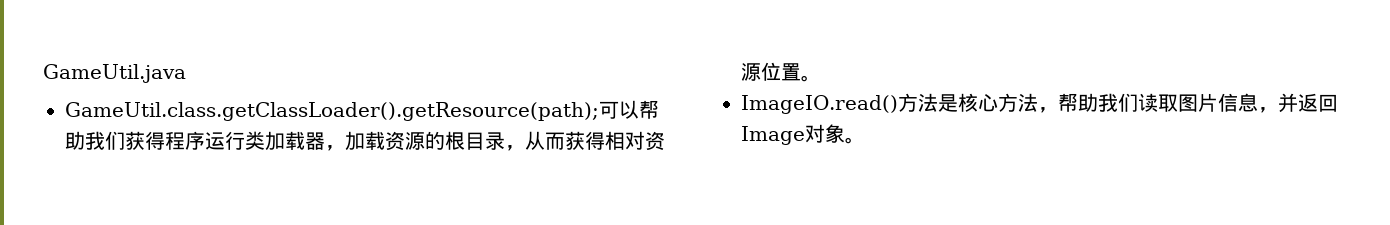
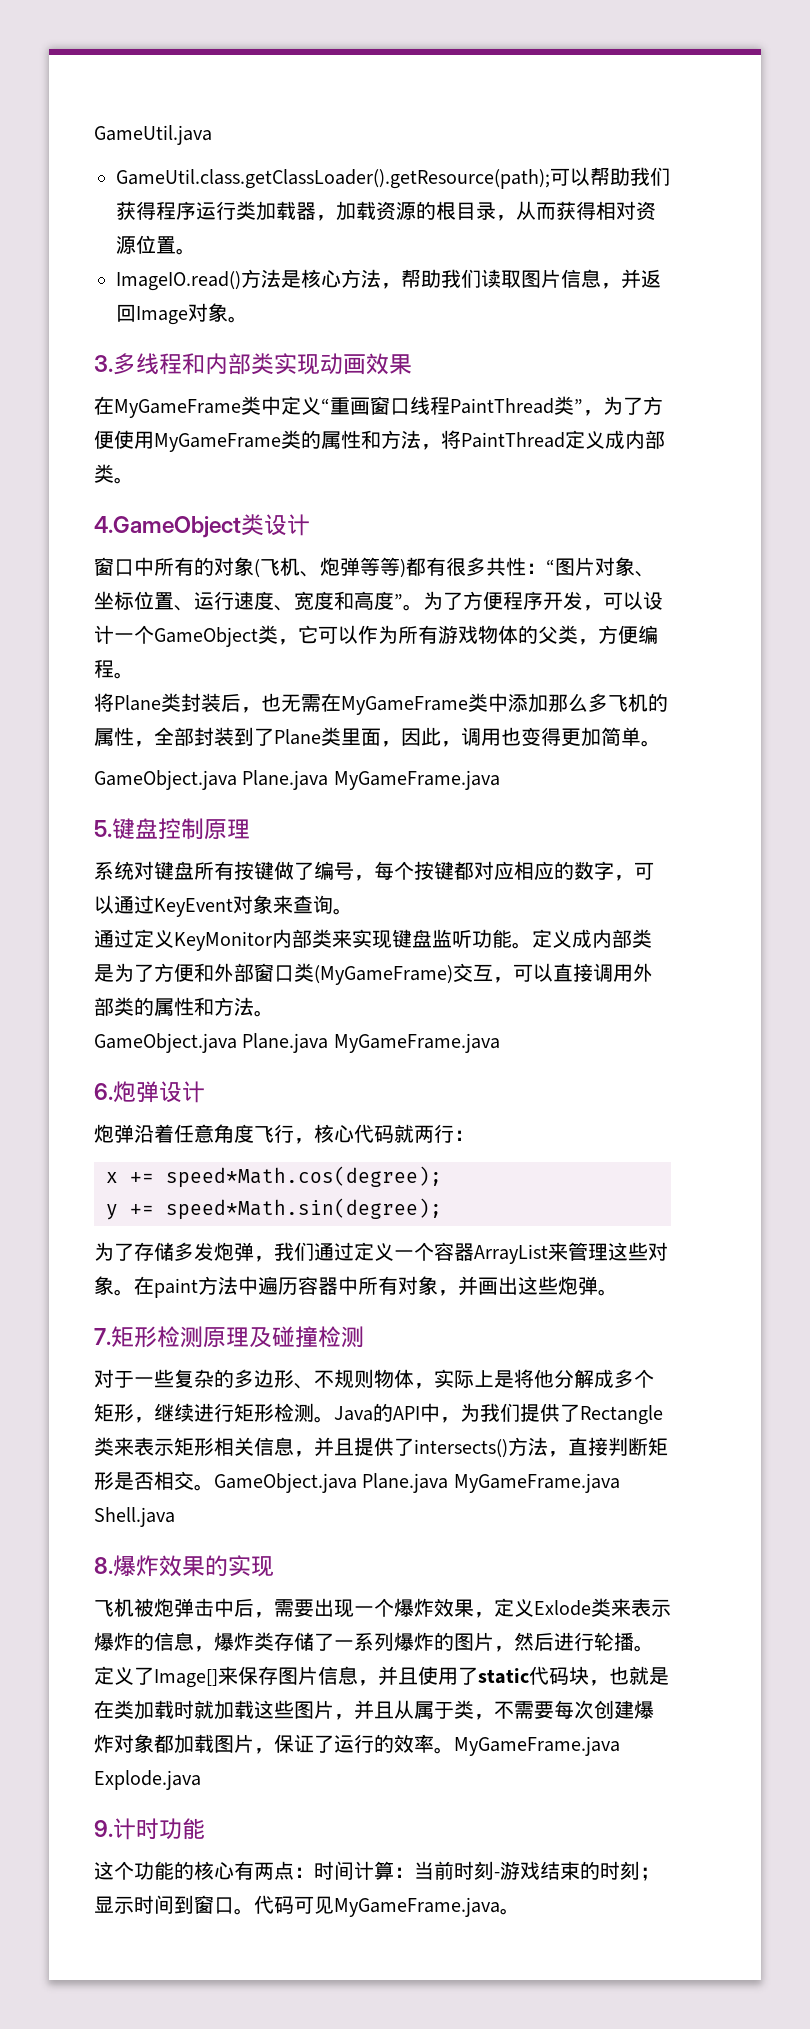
+ 3.多线程和内部类实现动画效果
+ 在MyGameFrame类中定义“重画窗口线程PaintThread类”，为了方便使用MyGameFrame类的属性和方法，将PaintThread定义成内部类。
+ 4.GameObject类设计
+ 窗口中所有的对象(飞机、炮弹等等)都有很多共性：“图片对象、坐标位置、运行速度、宽度和高度”。为了方便程序开发，可以设计一个GameObject类，它可以作为所有游戏物体的父类，方便编程。
+ 将Plane类封装后，也无需在MyGameFrame类中添加那么多飞机的属性，全部封装到了Plane类里面，因此，调用也变得更加简单。
+ GameObject.java Plane.java MyGameFrame.java
+ 5.键盘控制原理
+ 系统对键盘所有按键做了编号，每个按键都对应相应的数字，可以通过KeyEvent对象来查询。
+ 通过定义KeyMonitor内部类来实现键盘监听功能。定义成内部类是为了方便和外部窗口类(MyGameFrame)交互，可以直接调用外部类的属性和方法。
+ GameObject.java Plane.java MyGameFrame.java
+ 6.炮弹设计
+ 炮弹沿着任意角度飞行，核心代码就两行：
+ x += speed*Math.cos(degree);
+ y += speed*Math.sin(degree);
+ 为了存储多发炮弹，我们通过定义一个容器ArrayList来管理这些对象。在paint方法中遍历容器中所有对象，并画出这些炮弹。
+ 7.矩形检测原理及碰撞检测
+ 对于一些复杂的多边形、不规则物体，实际上是将他分解成多个矩形，继续进行矩形检测。Java的API中，为我们提供了Rectangle类来表示矩形相关信息，并且提供了intersects()方法，直接判断矩形是否相交。GameObject.java Plane.java MyGameFrame.java Shell.java
+ 8.爆炸效果的实现
+ 飞机被炮弹击中后，需要出现一个爆炸效果，定义Exlode类来表示爆炸的信息，爆炸类存储了一系列爆炸的图片，然后进行轮播。定义了Image[]来保存图片信息，并且使用了static代码块，也就是在类加载时就加载这些图片，并且从属于类，不需要每次创建爆炸对象都加载图片，保证了运行的效率。MyGameFrame.java Explode.java
+ 9.计时功能
+ 这个功能的核心有两点：时间计算：当前时刻-游戏结束的时刻；显示时间到窗口。代码可见MyGameFrame.java。

